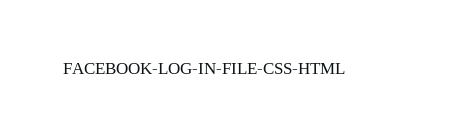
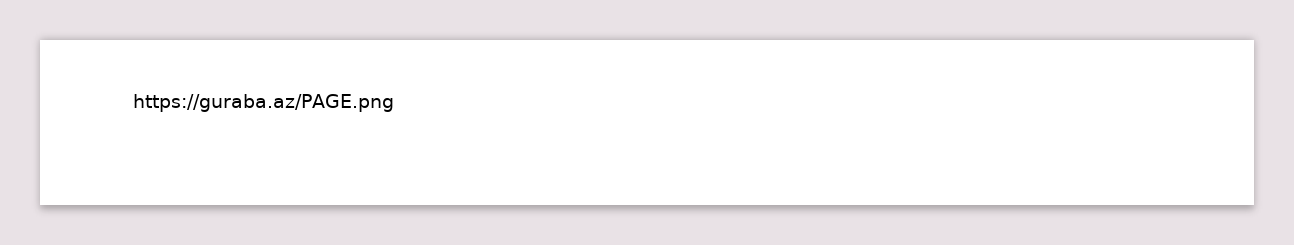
- FACEBOOK-LOG-IN-FILE-CSS-HTML
+ https://guraba.az/PAGE.png

